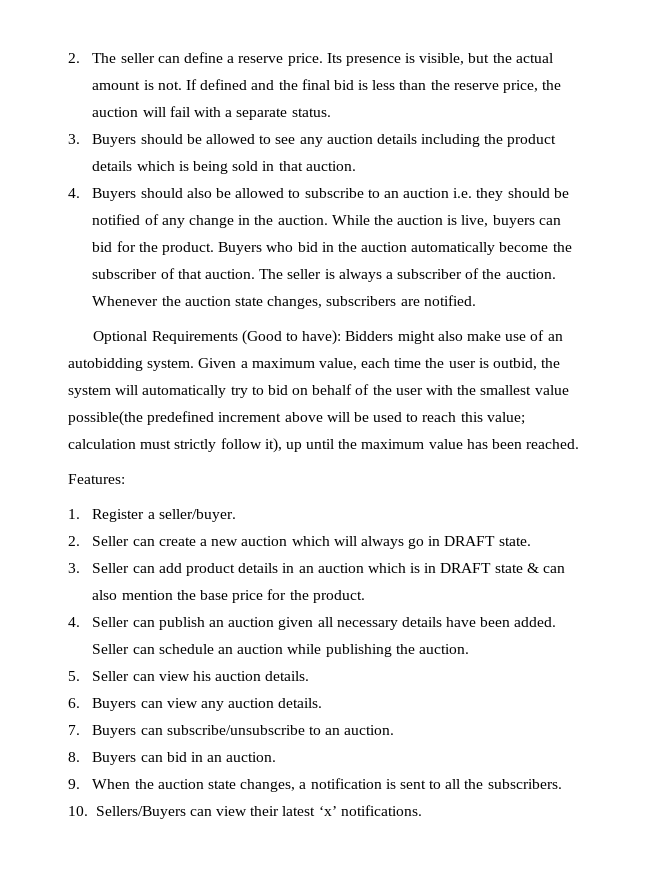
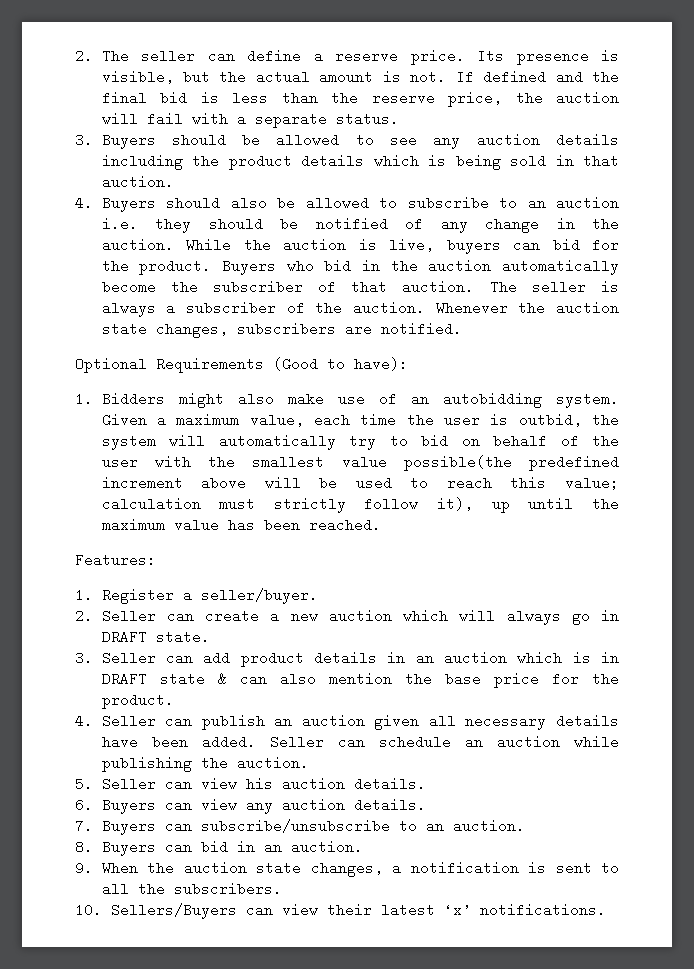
- Optional Requirements (Good to have): Bidders might also make use of an autobidding system.
+ Optional Requirements (Good to have):
+ 1. Bidders might also make use of an autobidding system.

